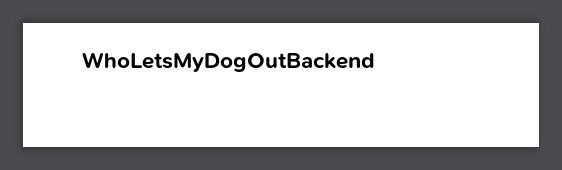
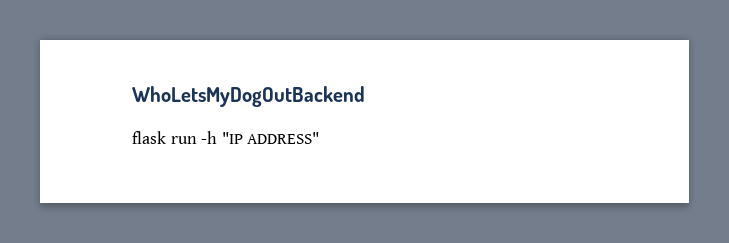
+ flask run -h "IP ADDRESS"

